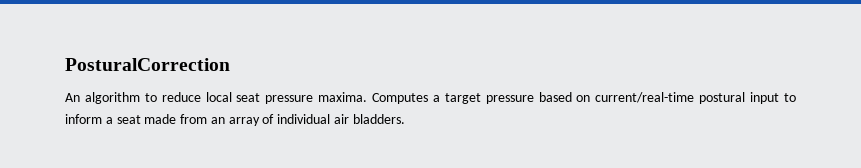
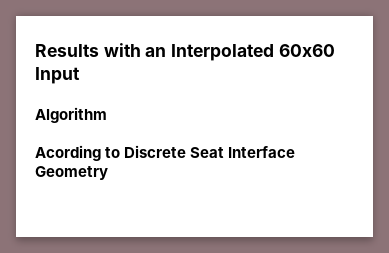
- PosturalCorrection
- An algorithm to reduce local seat pressure maxima. Computes a target pressure based on current/real-time postural input to inform a seat made from an array of individual air bladders.
+ Results with an Interpolated 60x60 Input
+ Algorithm
+ Acording to Discrete Seat Interface Geometry

